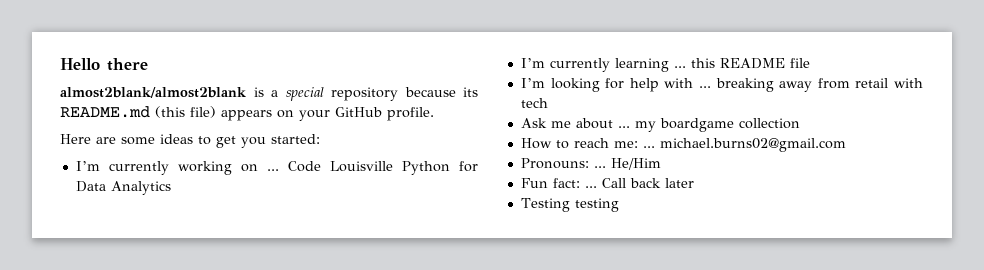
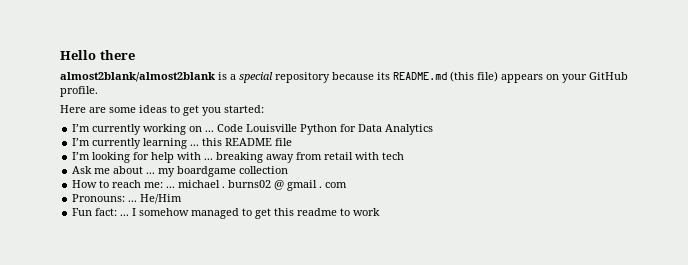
- How to reach me: ... michael.burns02@gmail.com
+ How to reach me: ... michael . burns02 @ gmail . com
- Call back later
- Testing testing
+ I somehow managed to get this readme to work

